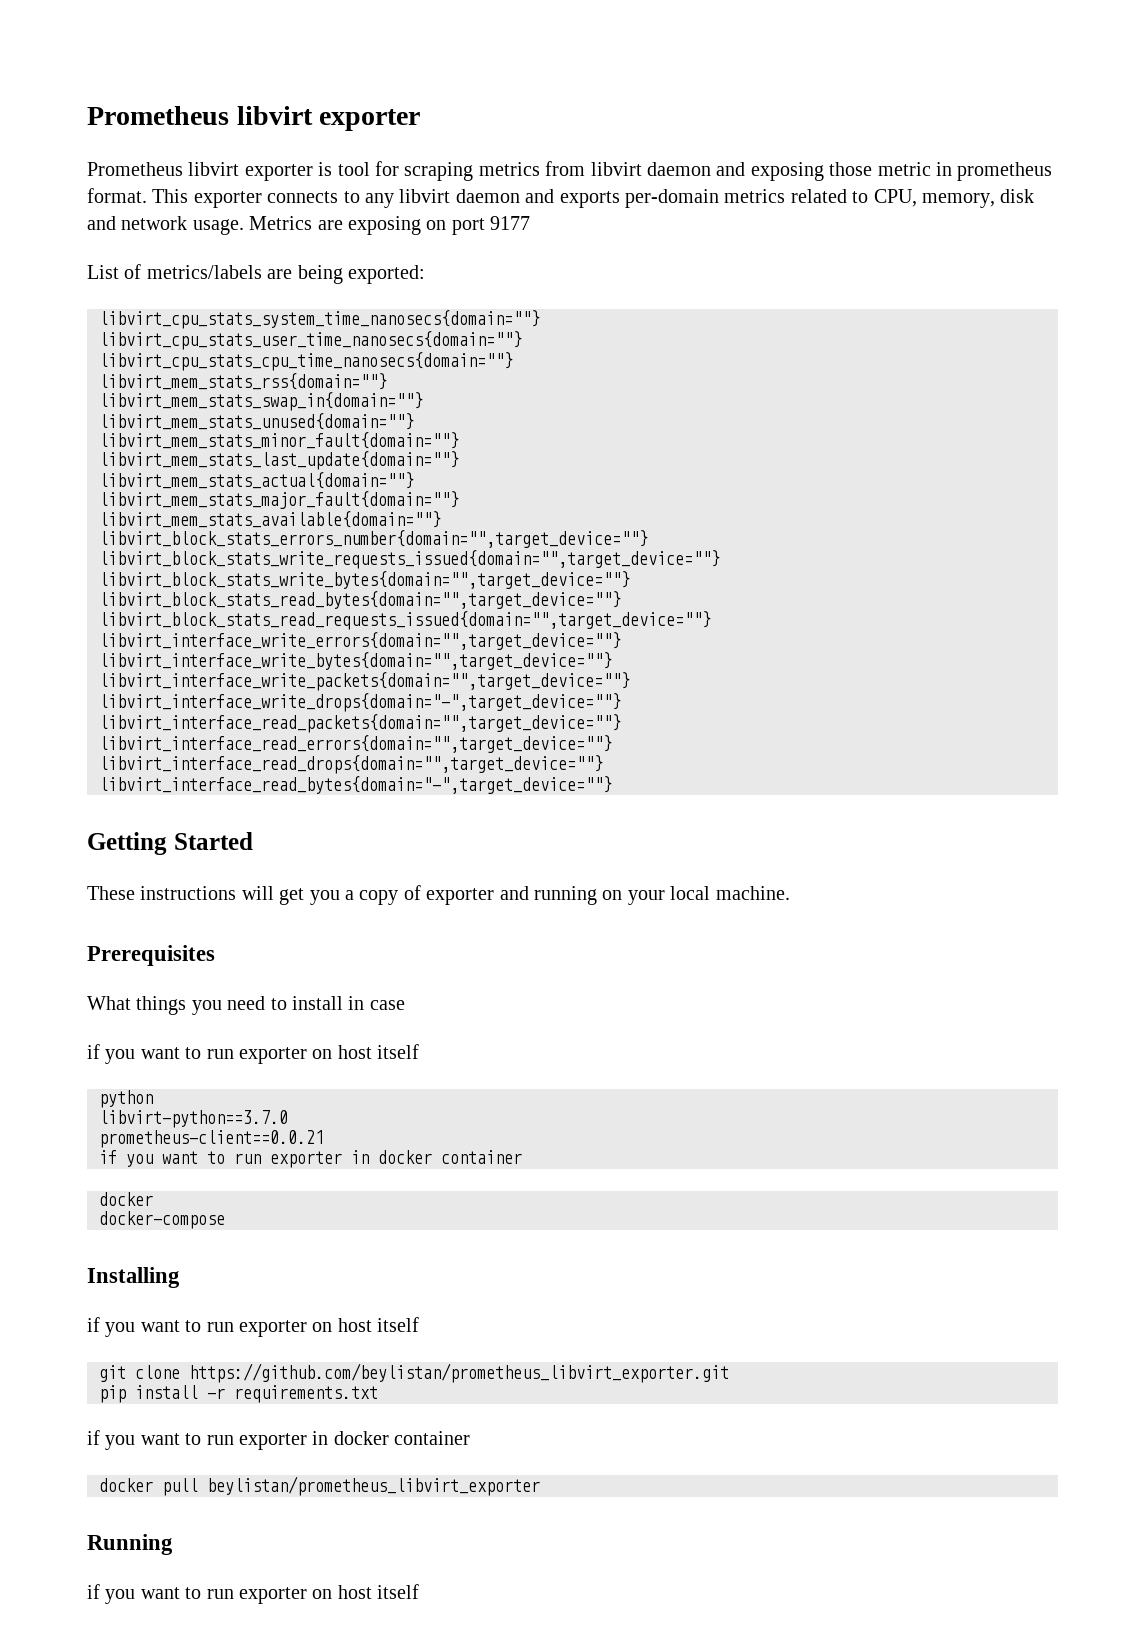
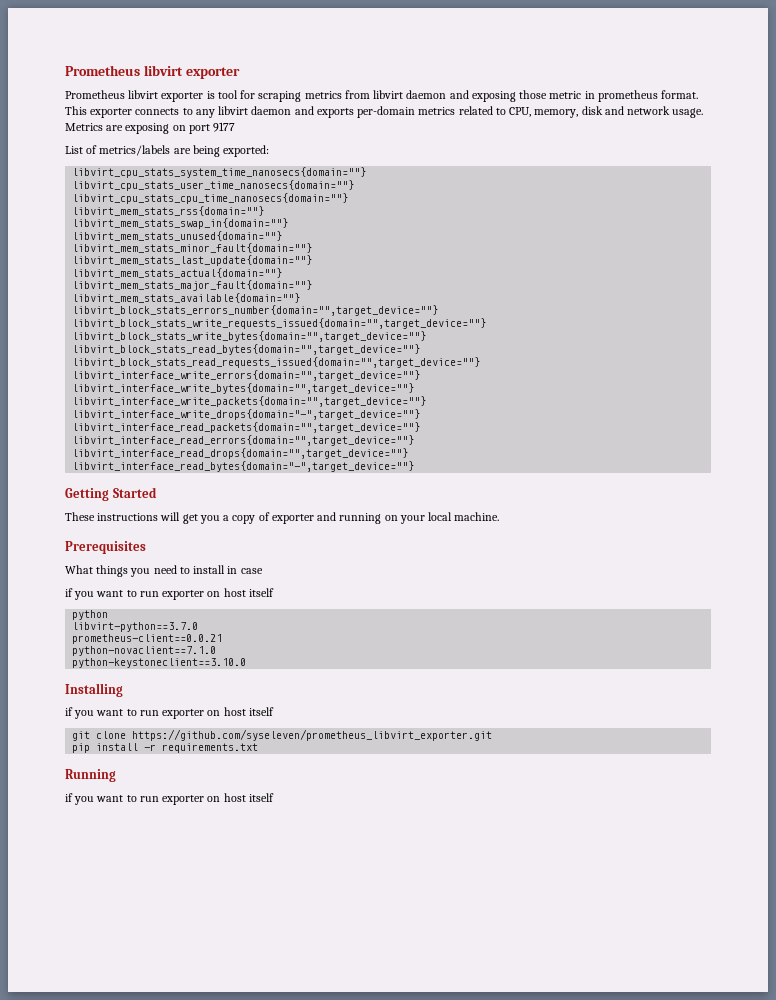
  prometheus-client==0.0.21
- if you want to run exporter in docker container
- docker
- docker-compose
+ python-novaclient==7.1.0
+ python-keystoneclient==3.10.0
- git clone https://github.com/beylistan/prometheus_libvirt_exporter.git
+ git clone https://github.com/syseleven/prometheus_libvirt_exporter.git
  pip install -r requirements.txt
- if you want to run exporter in docker container
- docker pull beylistan/prometheus_libvirt_exporter

